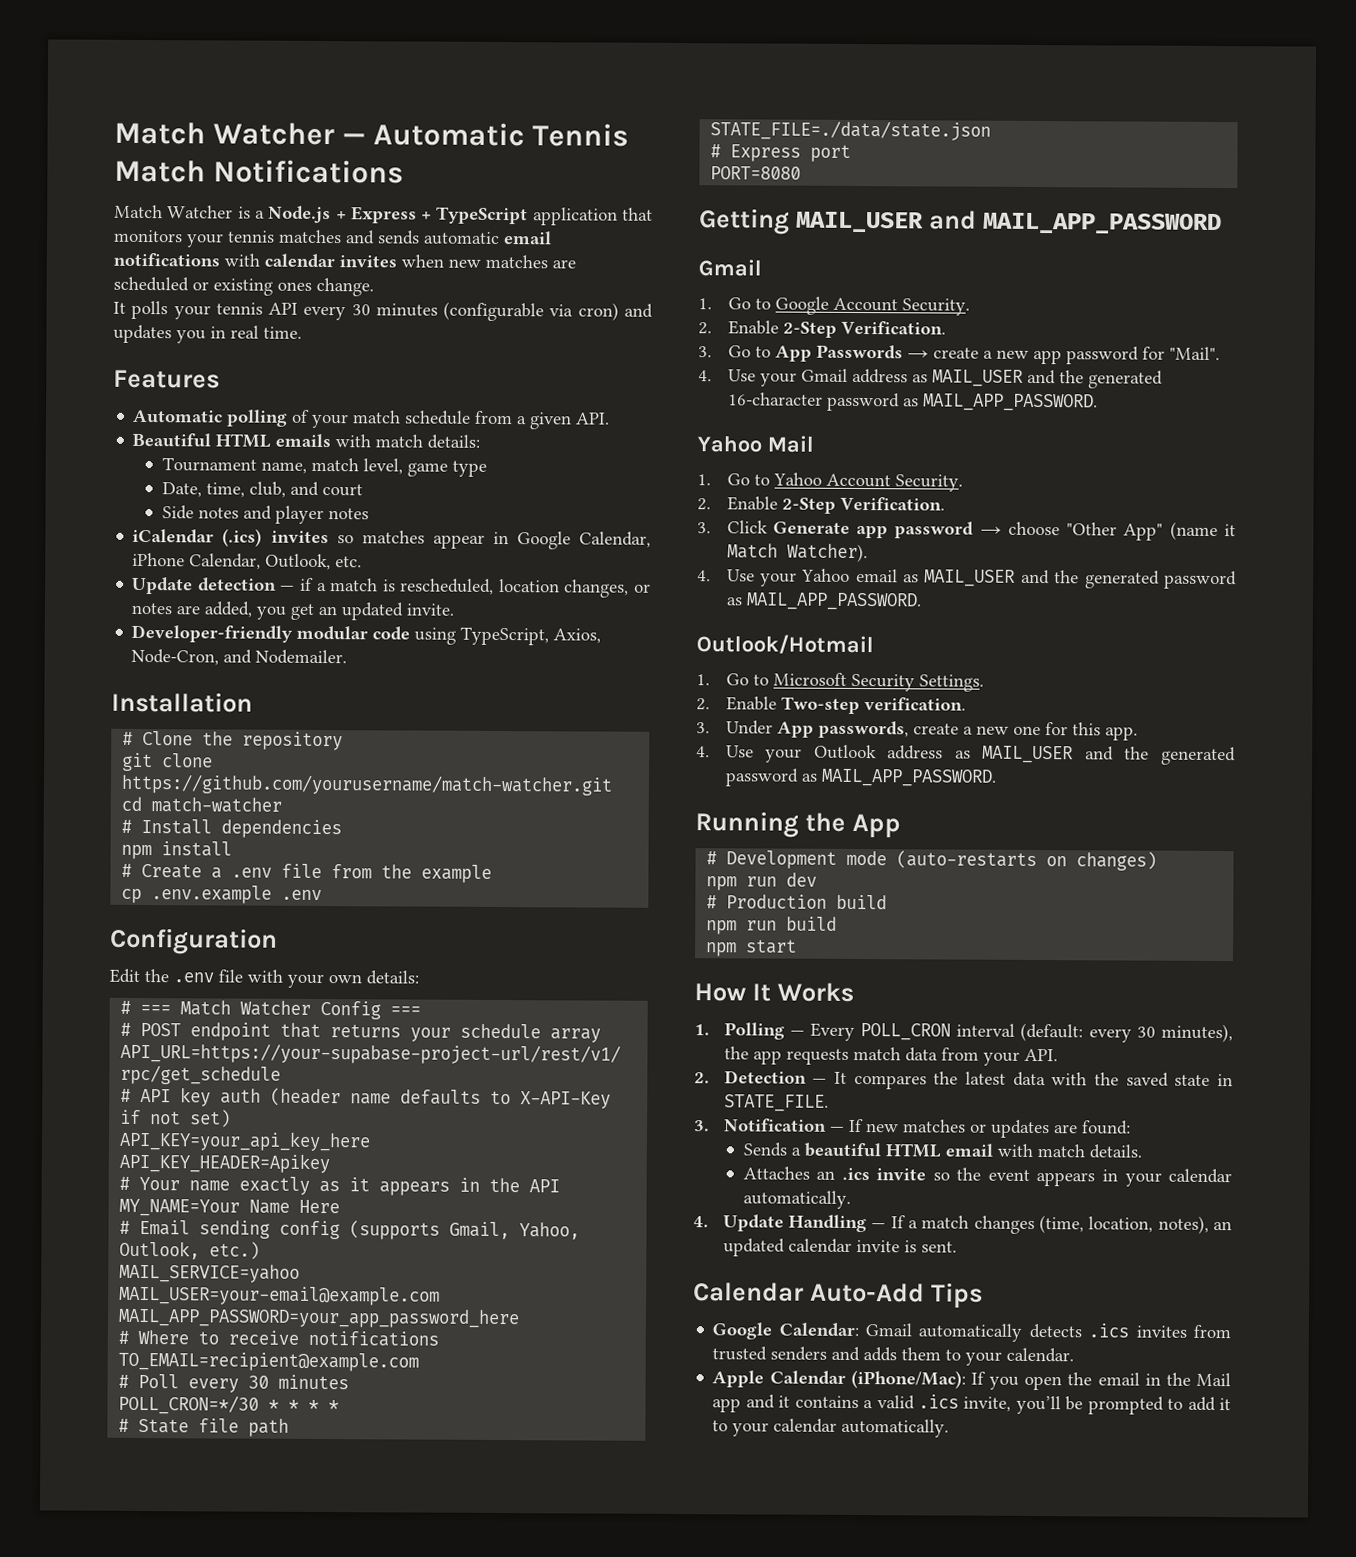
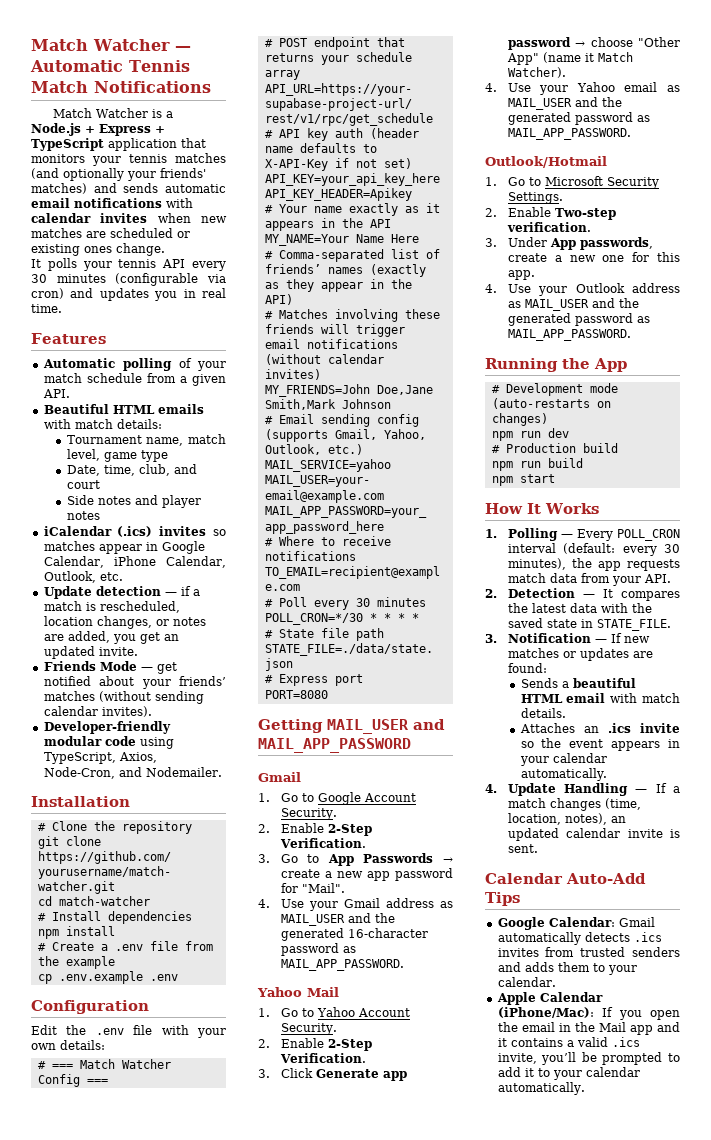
- Match Watcher is a Node.js + Express + TypeScript application that monitors your tennis matches and sends automatic email notifications with calendar invites when new matches are scheduled or existing ones change.
+ Match Watcher is a Node.js + Express + TypeScript application that monitors your tennis matches (and optionally your friends' matches) and sends automatic email notifications with calendar invites when new matches are scheduled or existing ones change.
+ Friends Mode — get notified about your friends’ matches (without sending calendar invites).
+ # Comma-separated list of friends’ names (exactly as they appear in the API)
+ # Matches involving these friends will trigger email notifications (without calendar invites)
+ MY_FRIENDS=John Doe,Jane Smith,Mark Johnson

